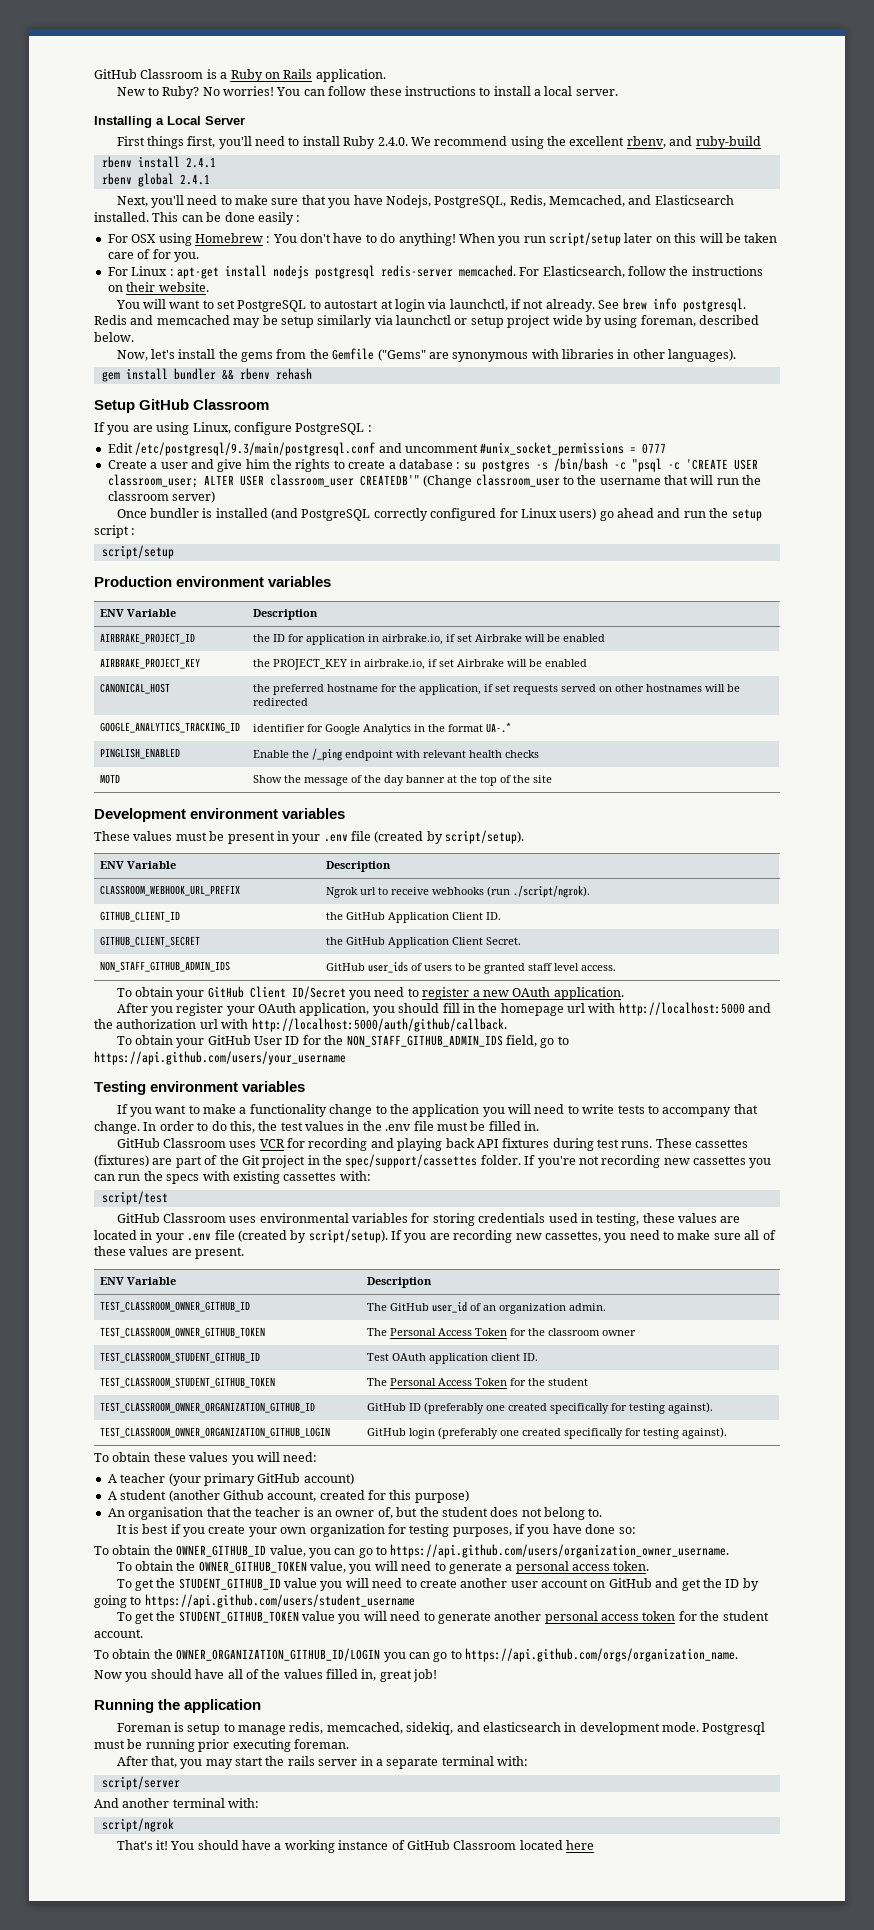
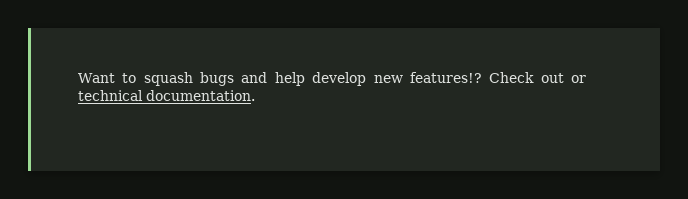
- GitHub Classroom is a Ruby on Rails application.
- New to Ruby? No worries! You can follow these instructions to install a local server.
- Installing a Local Server
- First things first, you'll need to install Ruby 2.4.0. We recommend using the excellent rbenv, and ruby-build
- rbenv install 2.4.1
- rbenv global 2.4.1
- Next, you'll need to make sure that you have Nodejs, PostgreSQL, Redis, Memcached, and Elasticsearch installed. This can be done easily :
- For OSX using Homebrew : You don't have to do anything! When you run script/setup later on this will be taken care of for you.
- For Linux : apt-get install nodejs postgresql redis-server memcached. For Elasticsearch, follow the instructions on their website.
- You will want to set PostgreSQL to autostart at login via launchctl, if not already. See brew info postgresql. Redis and memcached may be setup similarly via launchctl or setup project wide by using foreman, described below.
- Now, let's install the gems from the Gemfile ("Gems" are synonymous with libraries in other languages).
- gem install bundler && rbenv rehash
- Setup GitHub Classroom
- If you are using Linux, configure PostgreSQL :
- Edit /etc/postgresql/9.3/main/postgresql.conf and uncomment #unix_socket_permissions = 0777
- Create a user and give him the rights to create a database : su postgres -s /bin/bash -c "psql -c 'CREATE USER classroom_user; ALTER USER classroom_user CREATEDB'" (Change classroom_user to the username that will run the classroom server)
- Once bundler is installed (and PostgreSQL correctly configured for Linux users) go ahead and run the setup script :
- script/setup
- Production environment variables
- ENV Variable | Description
- AIRBRAKE_PROJECT_ID | the ID for application in airbrake.io, if set Airbrake will be enabled
- AIRBRAKE_PROJECT_KEY | the PROJECT_KEY in airbrake.io, if set Airbrake will be enabled
- CANONICAL_HOST | the preferred hostname for the application, if set requests served on other hostnames will be redirected
- GOOGLE_ANALYTICS_TRACKING_ID | identifier for Google Analytics in the format UA-.*
- PINGLISH_ENABLED | Enable the /_ping endpoint with relevant health checks
- MOTD | Show the message of the day banner at the top of the site
- Development environment variables
- These values must be present in your .env file (created by script/setup).
- ENV Variable | Description
- CLASSROOM_WEBHOOK_URL_PREFIX | Ngrok url to receive webhooks (run ./script/ngrok).
- GITHUB_CLIENT_ID | the GitHub Application Client ID.
- GITHUB_CLIENT_SECRET | the GitHub Application Client Secret.
- NON_STAFF_GITHUB_ADMIN_IDS | GitHub user_ids of users to be granted staff level access.
- To obtain your GitHub Client ID/Secret you need to register a new OAuth application.
- After you register your OAuth application, you should fill in the homepage url with http://localhost:5000 and the authorization url with http://localhost:5000/auth/github/callback.
- To obtain your GitHub User ID for the NON_STAFF_GITHUB_ADMIN_IDS field, go to https://api.github.com/users/your_username
- Testing environment variables
- If you want to make a functionality change to the application you will need to write tests to accompany that change. In order to do this, the test values in the .env file must be filled in.
- GitHub Classroom uses VCR for recording and playing back API fixtures during test runs. These cassettes (fixtures) are part of the Git project in the spec/support/cassettes folder. If you're not recording new cassettes you can run the specs with existing cassettes with:
- script/test
- GitHub Classroom uses environmental variables for storing credentials used in testing, these values are located in your .env file (created by script/setup). If you are recording new cassettes, you need to make sure all of these values are present.
- ENV Variable | Description
- TEST_CLASSROOM_OWNER_GITHUB_ID | The GitHub user_id of an organization admin.
- TEST_CLASSROOM_OWNER_GITHUB_TOKEN | The Personal Access Token for the classroom owner
- TEST_CLASSROOM_STUDENT_GITHUB_ID | Test OAuth application client ID.
- TEST_CLASSROOM_STUDENT_GITHUB_TOKEN | The Personal Access Token for the student
- TEST_CLASSROOM_OWNER_ORGANIZATION_GITHUB_ID | GitHub ID (preferably one created specifically for testing against).
- TEST_CLASSROOM_OWNER_ORGANIZATION_GITHUB_LOGIN | GitHub login (preferably one created specifically for testing against).
- To obtain these values you will need:
- A teacher (your primary GitHub account)
- A student (another Github account, created for this purpose)
- An organisation that the teacher is an owner of, but the student does not belong to.
- It is best if you create your own organization for testing purposes, if you have done so:
- To obtain the OWNER_GITHUB_ID value, you can go to https://api.github.com/users/organization_owner_username.
- To obtain the OWNER_GITHUB_TOKEN value, you will need to generate a personal access token.
- To get the STUDENT_GITHUB_ID value you will need to create another user account on GitHub and get the ID by going to https://api.github.com/users/student_username
- To get the STUDENT_GITHUB_TOKEN value you will need to generate another personal access token for the student account.
- To obtain the OWNER_ORGANIZATION_GITHUB_ID/LOGIN you can go to https://api.github.com/orgs/organization_name.
- Now you should have all of the values filled in, great job!
- Running the application
- Foreman is setup to manage redis, memcached, sidekiq, and elasticsearch in development mode. Postgresql must be running prior executing foreman.
- After that, you may start the rails server in a separate terminal with:
- script/server
- And another terminal with:
- script/ngrok
- That's it! You should have a working instance of GitHub Classroom located here
+ Want to squash bugs and help develop new features!? Check out or technical documentation.

